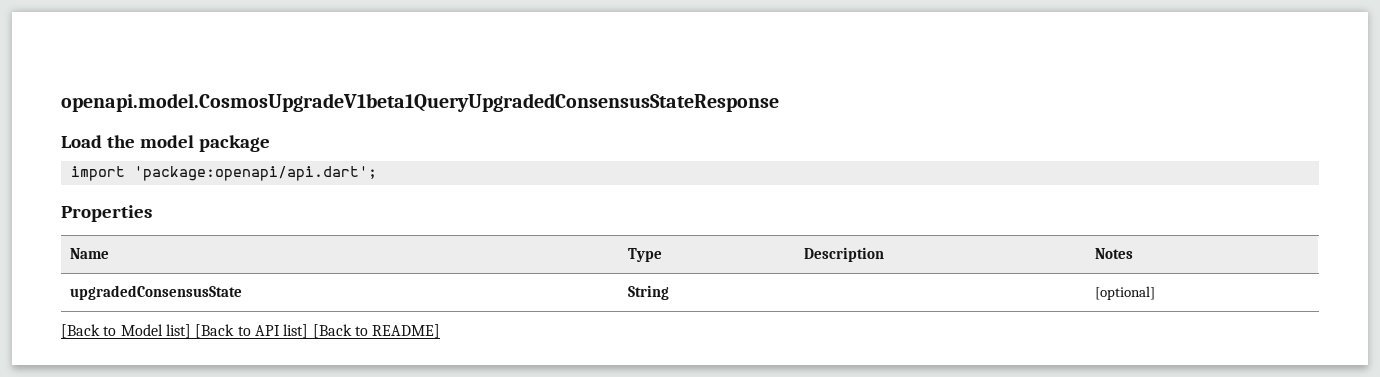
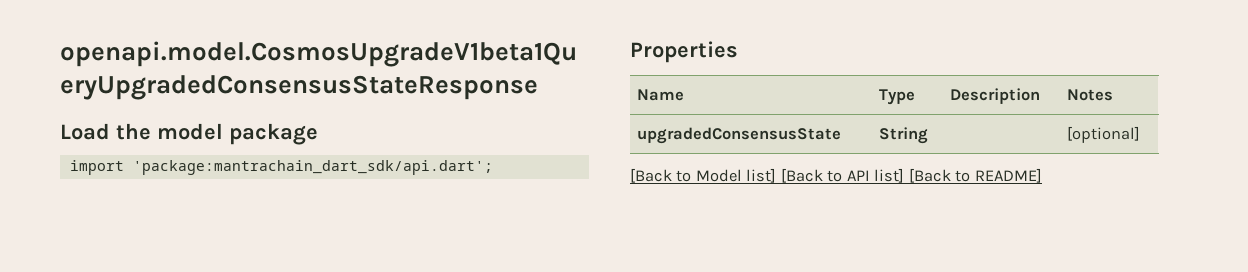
- import 'package:openapi/api.dart';
+ import 'package:mantrachain_dart_sdk/api.dart';

